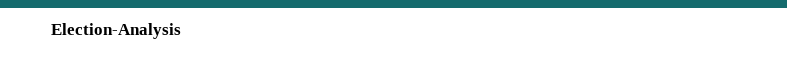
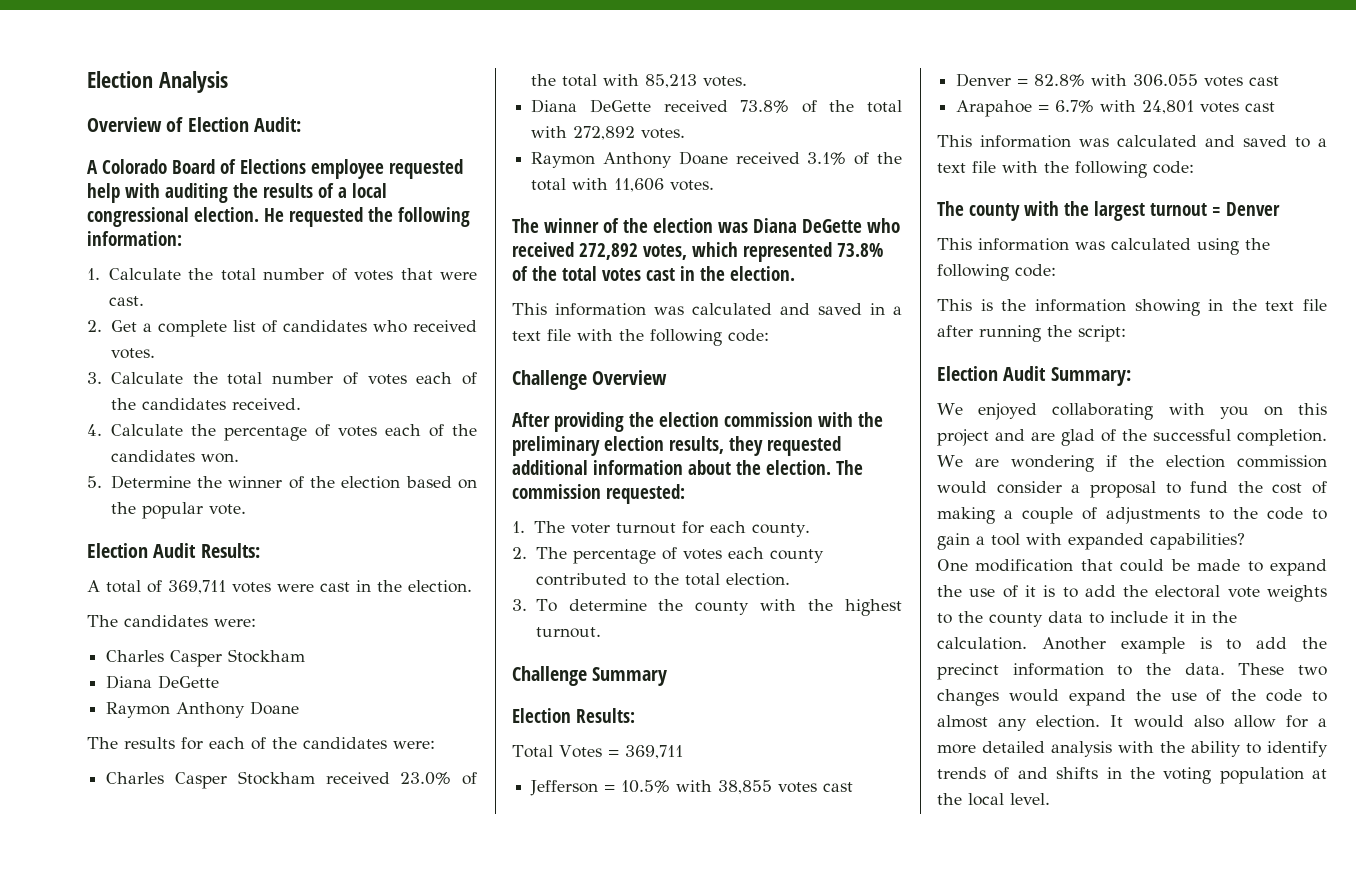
- Election-Analysis
+ Election Analysis
+ Overview of Election Audit:
+ A Colorado Board of Elections employee requested help with auditing the results of a local congressional election. He requested the following information:
+ 1. Calculate the total number of votes that were cast.
+ 2. Get a complete list of candidates who received votes.
+ 3. Calculate the total number of votes each of the candidates received.
+ 4. Calculate the percentage of votes each of the candidates won.
+ 5. Determine the winner of the election based on the popular vote.
+ Election Audit Results:
+ A total of 369,711 votes were cast in the election.
+ The candidates were:
+ Charles Casper Stockham
+ Diana DeGette
+ Raymon Anthony Doane
+ The results for each of the candidates were:
+ Charles Casper Stockham received 23.0% of the total with 85,213 votes.
+ Diana DeGette received 73.8% of the total with 272,892 votes.
+ Raymon Anthony Doane received 3.1% of the total with 11,606 votes.
+ The winner of the election was Diana DeGette who received 272,892 votes, which represented 73.8% of the total votes cast in the election.
+ This information was calculated and saved in a text file with the following code:
+ Challenge Overview
+ After providing the election commission with the preliminary election results, they requested additional information about the election. The commission requested:
+ 1. The voter turnout for each county.
+ 2. The percentage of votes each county contributed to the total election.
+ 3. To determine the county with the highest turnout.
+ Challenge Summary
+ Election Results:
+ Total Votes = 369,711
+ Jefferson = 10.5% with 38,855 votes cast
+ Denver = 82.8% with 306.055 votes cast
+ Arapahoe = 6.7% with 24,801 votes cast
+ This information was calculated and saved to a text file with the following code:
+ The county with the largest turnout = Denver
+ This information was calculated using the following code:
+ This is the information showing in the text file after running the script:
+ Election Audit Summary:
+ We enjoyed collaborating with you on this project and are glad of the successful completion. We are wondering if the election commission would consider a proposal to fund the cost of making a couple of adjustments to the code to gain a tool with expanded capabilities?
+ One modification that could be made to expand the use of it is to add the electoral vote weights to the county data to include it in the calculation. Another example is to add the precinct information to the data. These two changes would expand the use of the code to almost any election. It would also allow for a more detailed analysis with the ability to identify trends of and shifts in the voting population at the local level.

